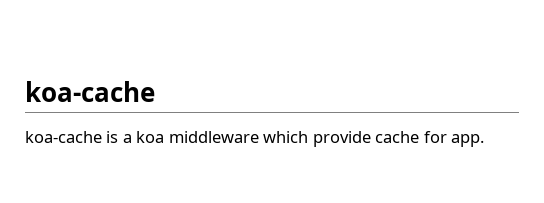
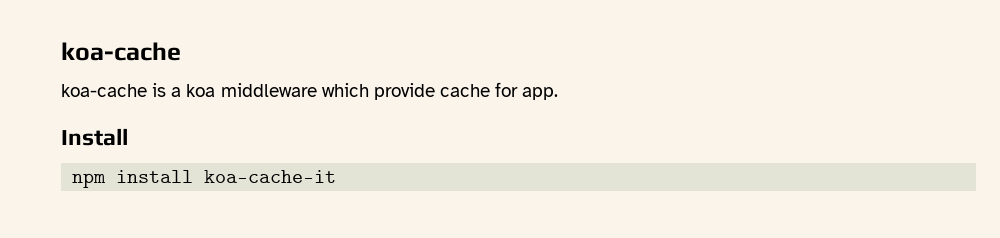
+ Install
+ npm install koa-cache-it

